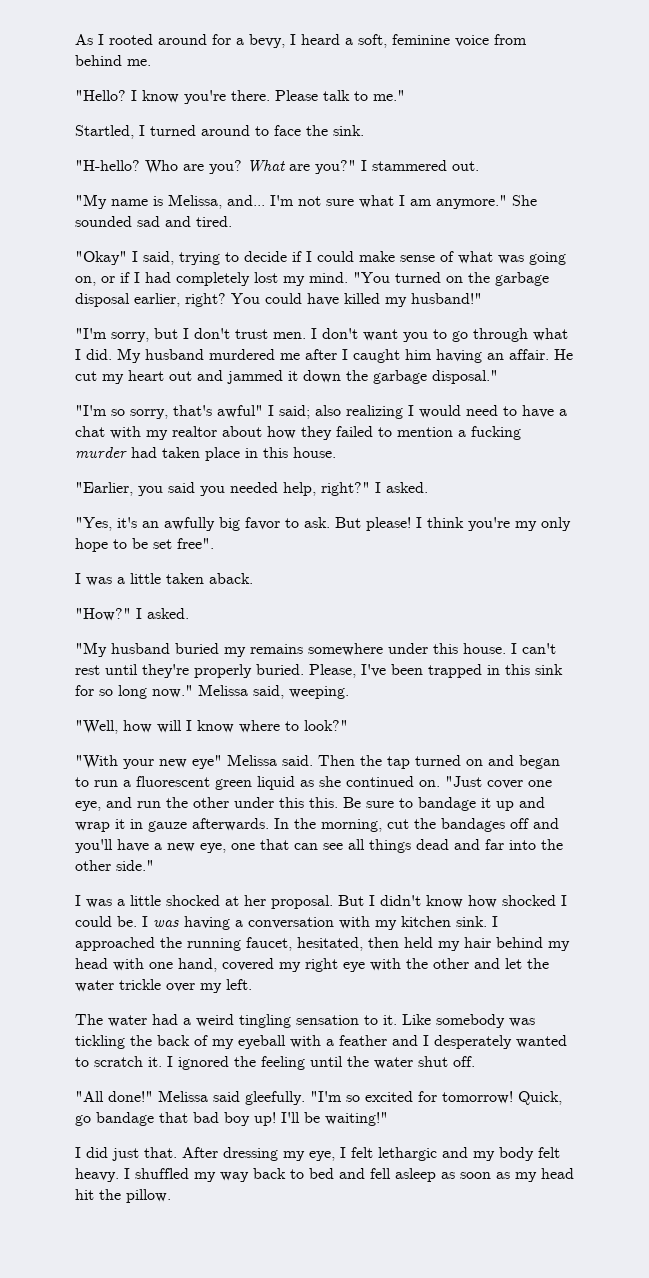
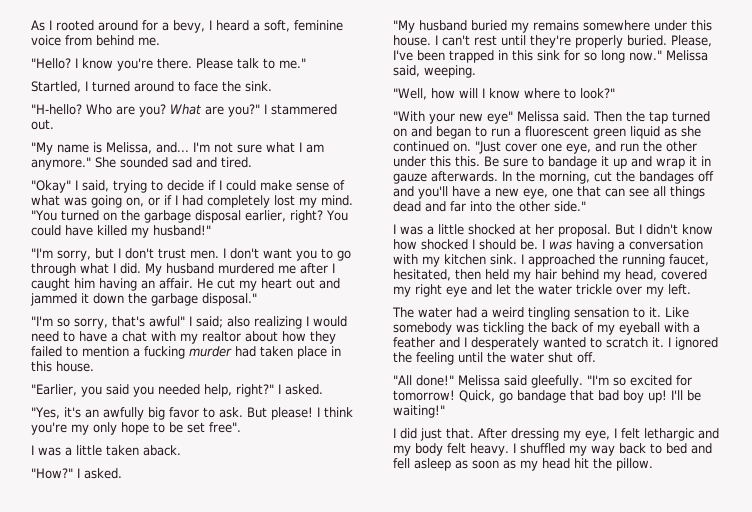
- But I didn't know how shocked I could be.
+ But I didn't know how shocked I should be.
- I approached the running faucet, hesitated, then held my hair behind my head with one hand, covered my right eye with the other and let the water trickle over my left.
+ I approached the running faucet, hesitated, then held my hair behind my head, covered my right eye and let the water trickle over my left.

